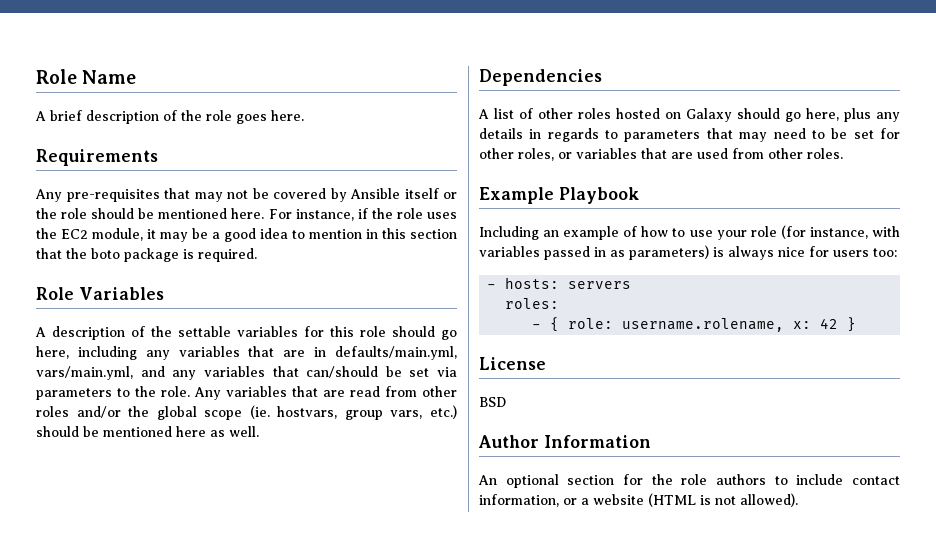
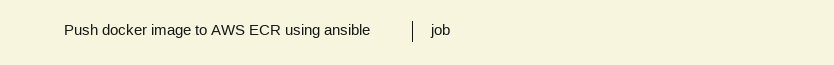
- Role Name
- A brief description of the role goes here.
- Requirements
- Any pre-requisites that may not be covered by Ansible itself or the role should be mentioned here. For instance, if the role uses the EC2 module, it may be a good idea to mention in this section that the boto package is required.
- Role Variables
- A description of the settable variables for this role should go here, including any variables that are in defaults/main.yml, vars/main.yml, and any variables that can/should be set via parameters to the role. Any variables that are read from other roles and/or the global scope (ie. hostvars, group vars, etc.) should be mentioned here as well.
- Dependencies
- A list of other roles hosted on Galaxy should go here, plus any details in regards to parameters that may need to be set for other roles, or variables that are used from other roles.
- Example Playbook
- Including an example of how to use your role (for instance, with variables passed in as parameters) is always nice for users too:
- - hosts: servers
- roles:
- - { role: username.rolename, x: 42 }
- License
- BSD
- Author Information
- An optional section for the role authors to include contact information, or a website (HTML is not allowed).
+ Push docker image to AWS ECR using ansible job

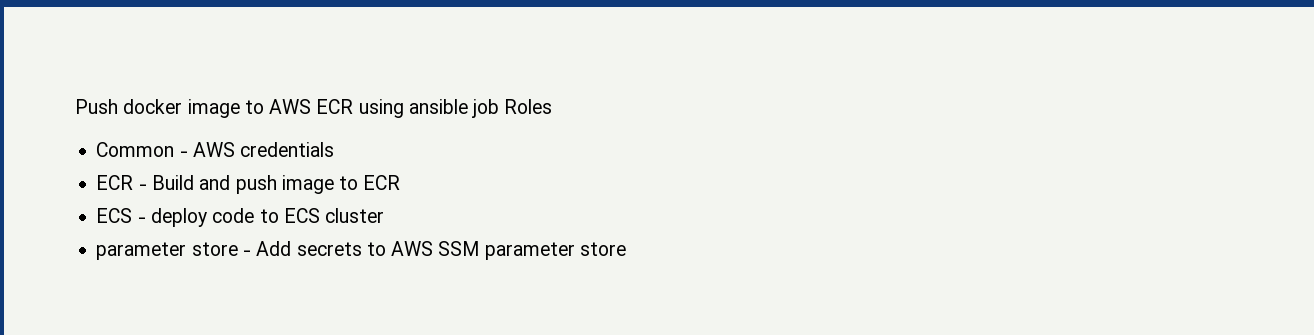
- Push docker image to AWS ECR using ansible job
+ Push docker image to AWS ECR using ansible job Roles
+ Common - AWS credentials
+ ECR - Build and push image to ECR
+ ECS - deploy code to ECS cluster
+ parameter store - Add secrets to AWS SSM parameter store

